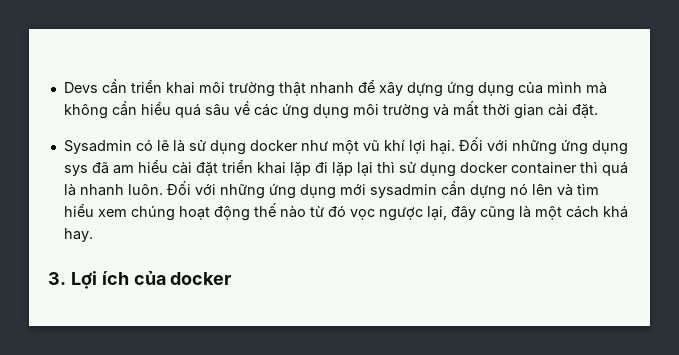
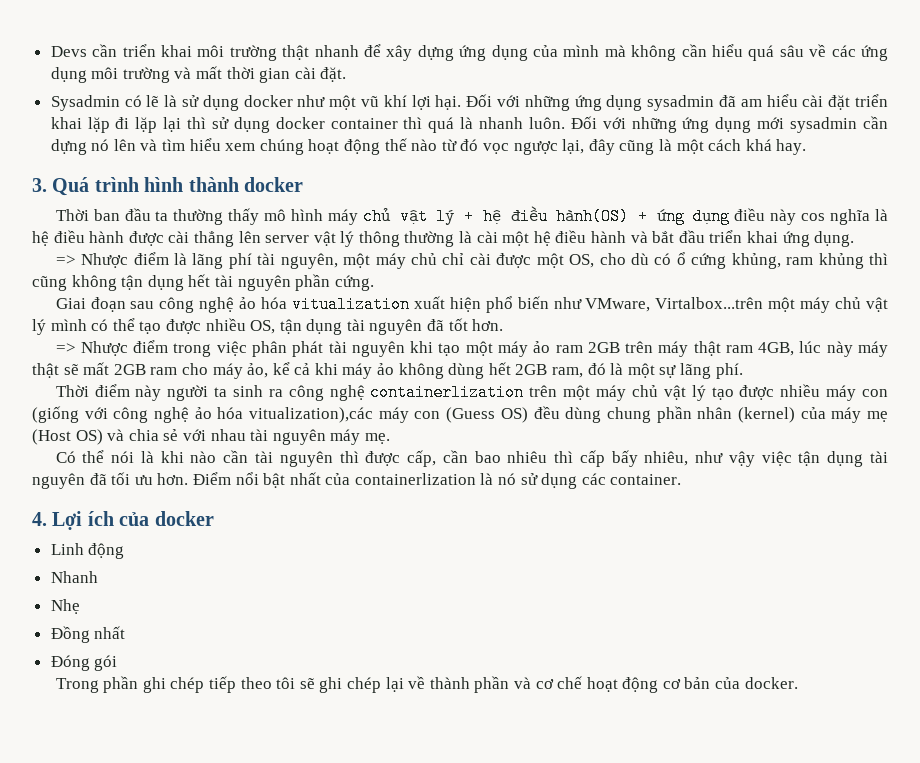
- Đối với những ứng dụng sys đã am hiểu cài đặt triển khai lặp đi lặp lại thì sử dụng docker container thì quá là nhanh luôn.
+ Đối với những ứng dụng sysadmin đã am hiểu cài đặt triển khai lặp đi lặp lại thì sử dụng docker container thì quá là nhanh luôn.
- 3. Lợi ích của docker
+ 3. Quá trình hình thành docker
+ Thời ban đầu ta thường thấy mô hình máy chủ vật lý + hệ điều hành(OS) + ứng dụng điều này cos nghĩa là hệ điều hành được cài thẳng lên server vật lý thông thường là cài một hệ điều hành và bắt đầu triển khai ứng dụng.
+ => Nhược điểm là lãng phí tài nguyên, một máy chủ chỉ cài được một OS, cho dù có ổ cứng khủng, ram khủng thì cũng không tận dụng hết tài nguyên phần cứng.
+ Giai đoạn sau công nghệ ảo hóa vitualization xuất hiện phổ biến như VMware, Virtalbox...trên một máy chủ vật lý mình có thể tạo được nhiều OS, tận dụng tài nguyên đã tốt hơn.
+ => Nhược điểm trong việc phân phát tài nguyên khi tạo một máy ảo ram 2GB trên máy thật ram 4GB, lúc này máy thật sẽ mất 2GB ram cho máy ảo, kể cả khi máy ảo không dùng hết 2GB ram, đó là một sự lãng phí.
+ Thời điểm này người ta sinh ra công nghệ containerlization trên một máy chủ vật lý tạo được nhiều máy con (giống với công nghệ ảo hóa vitualization),các máy con (Guess OS) đều dùng chung phần nhân (kernel) của máy mẹ (Host OS) và chia sẻ với nhau tài nguyên máy mẹ.
+ Có thể nói là khi nào cần tài nguyên thì được cấp, cần bao nhiêu thì cấp bấy nhiêu, như vậy việc tận dụng tài nguyên đã tối ưu hơn. Điểm nổi bật nhất của containerlization là nó sử dụng các container.
+ 4. Lợi ích của docker
+ Linh động
+ Nhanh
+ Nhẹ
+ Đồng nhất
+ Đóng gói
+ Trong phần ghi chép tiếp theo tôi sẽ ghi chép lại về thành phần và cơ chế hoạt động cơ bản của docker.

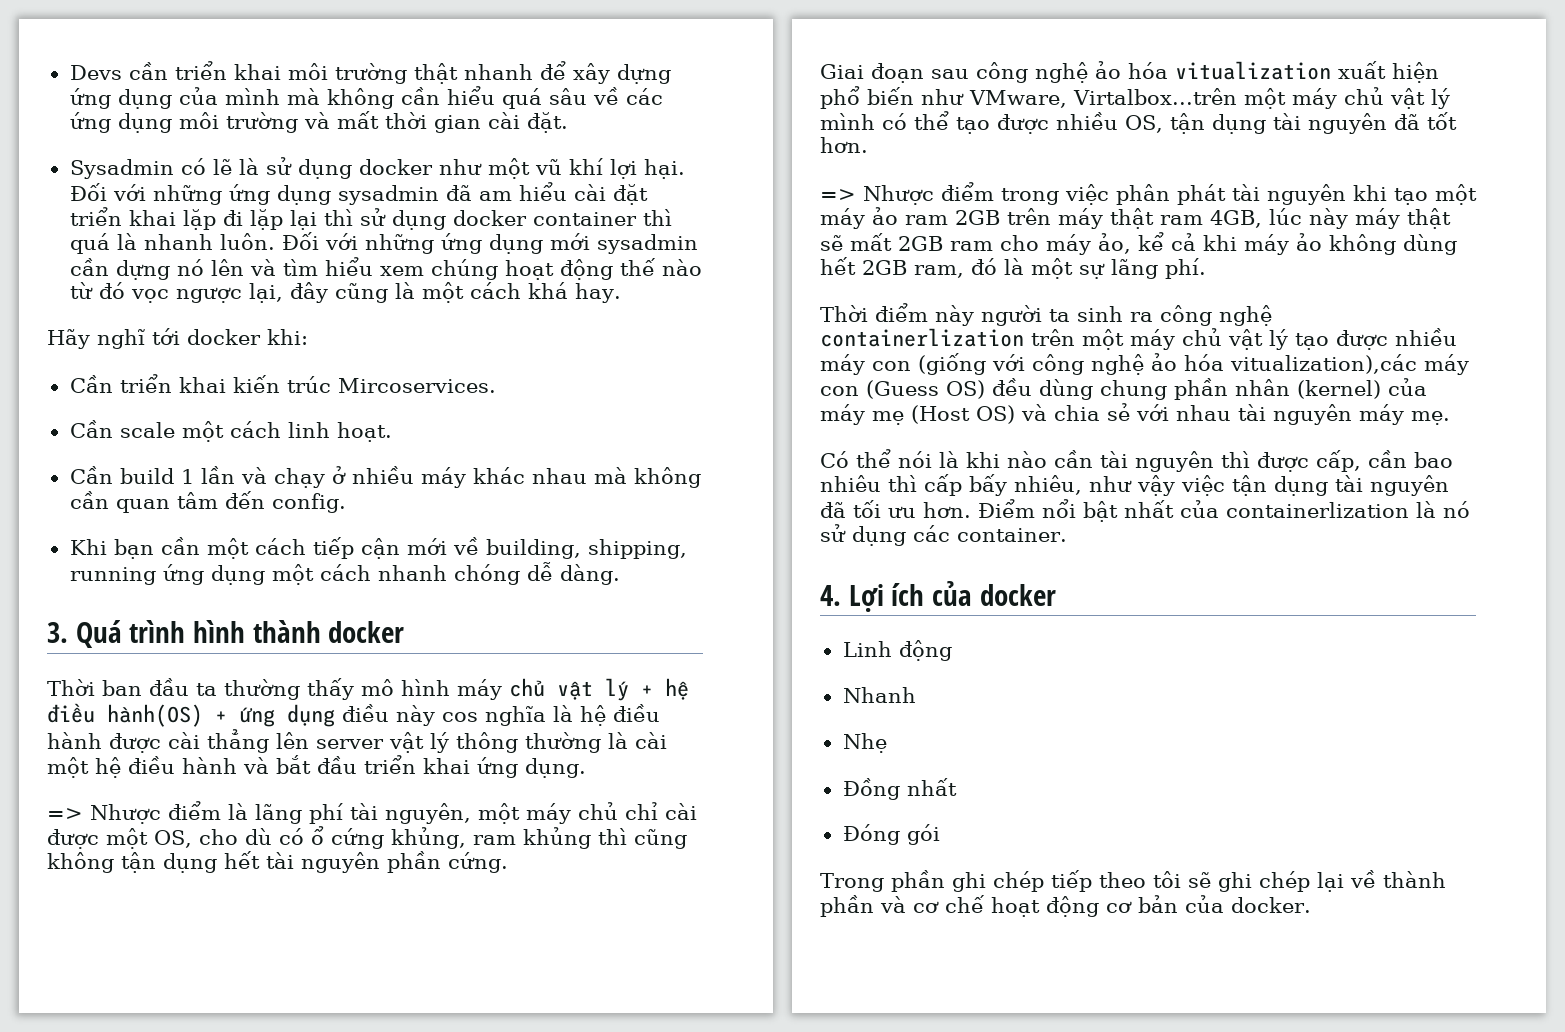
+ Hãy nghĩ tới docker khi:
+ Cần triển khai kiến trúc Mircoservices.
+ Cần scale một cách linh hoạt.
+ Cần build 1 lần và chạy ở nhiều máy khác nhau mà không cần quan tâm đến config.
+ Khi bạn cần một cách tiếp cận mới về building, shipping, running ứng dụng một cách nhanh chóng dễ dàng.

